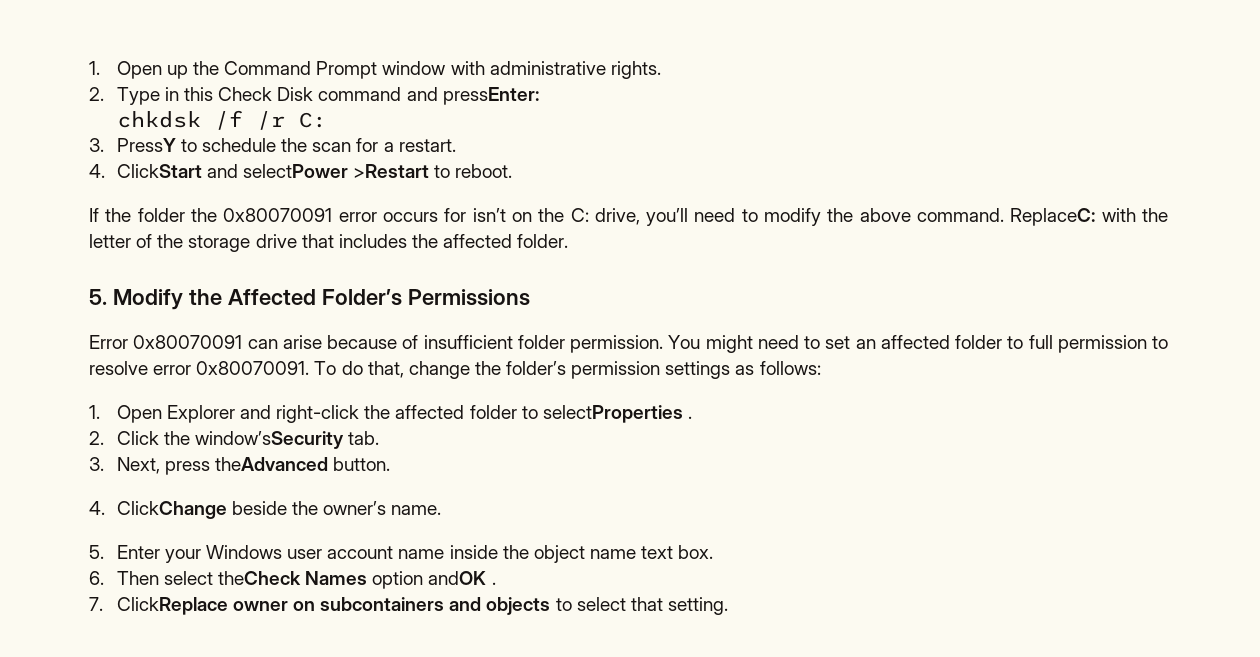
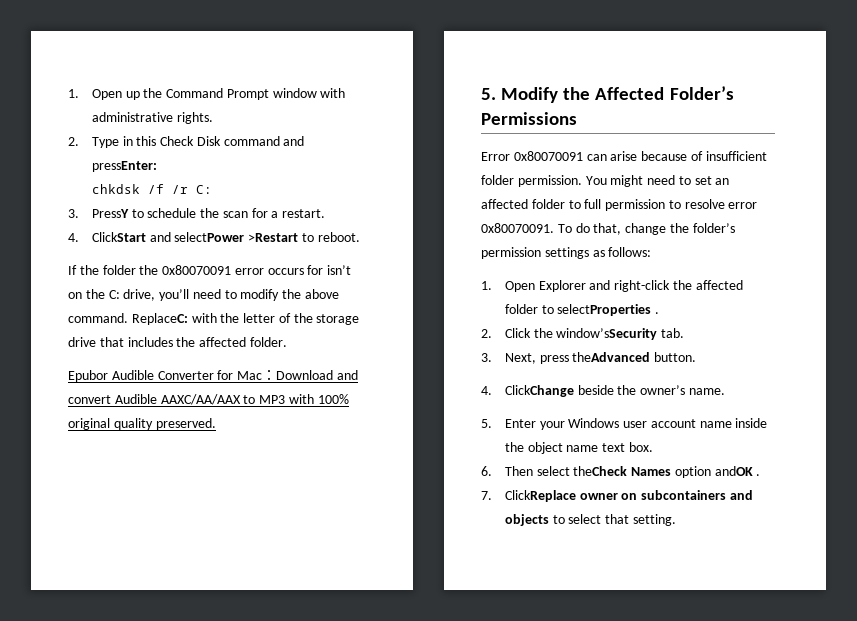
+ Epubor Audible Converter for Mac：Download and convert Audible AAXC/AA/AAX to MP3 with 100% original quality preserved.

